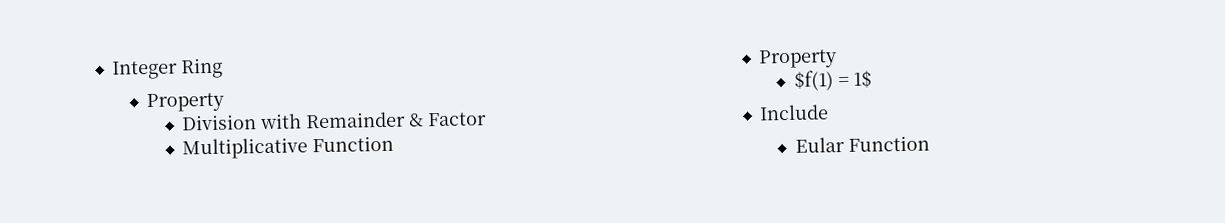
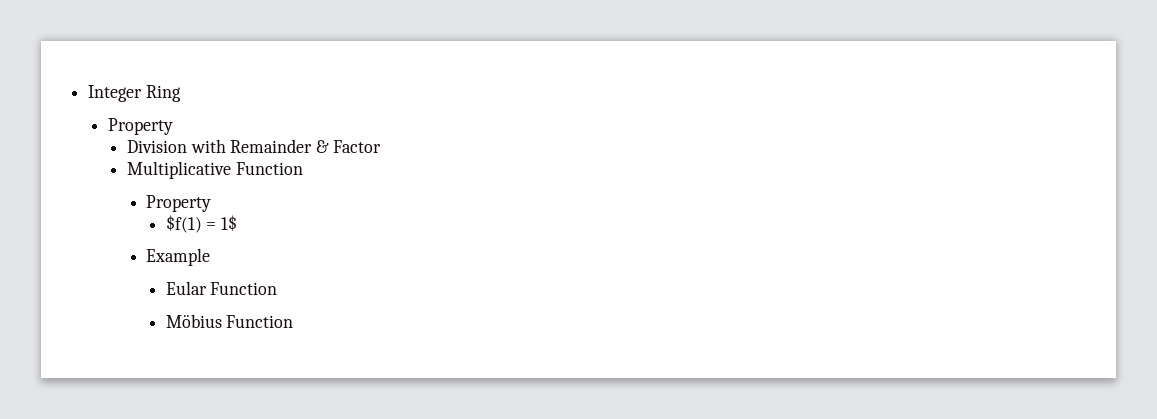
- Include
+ Example
+ Möbius Function

